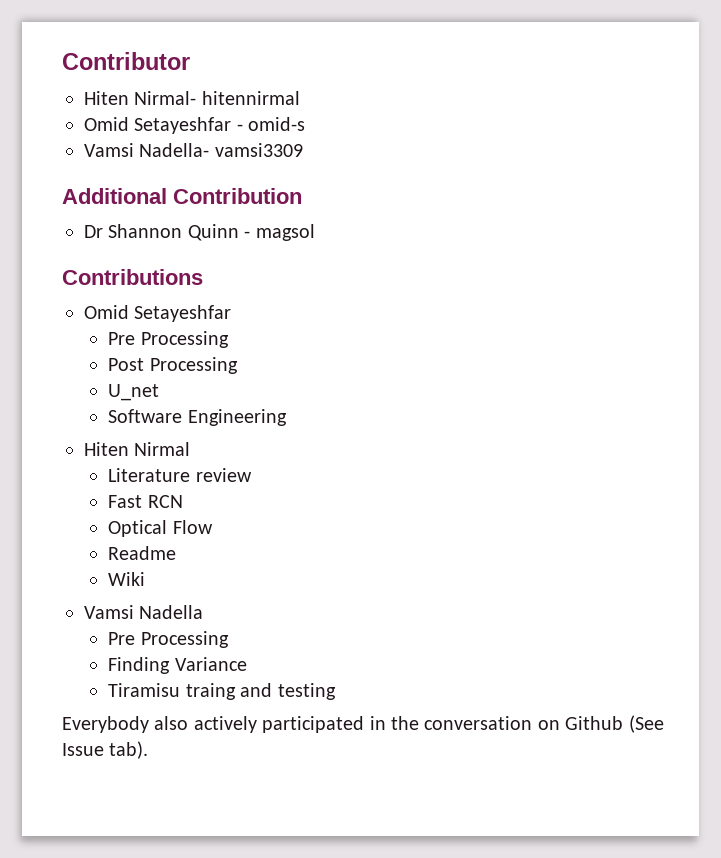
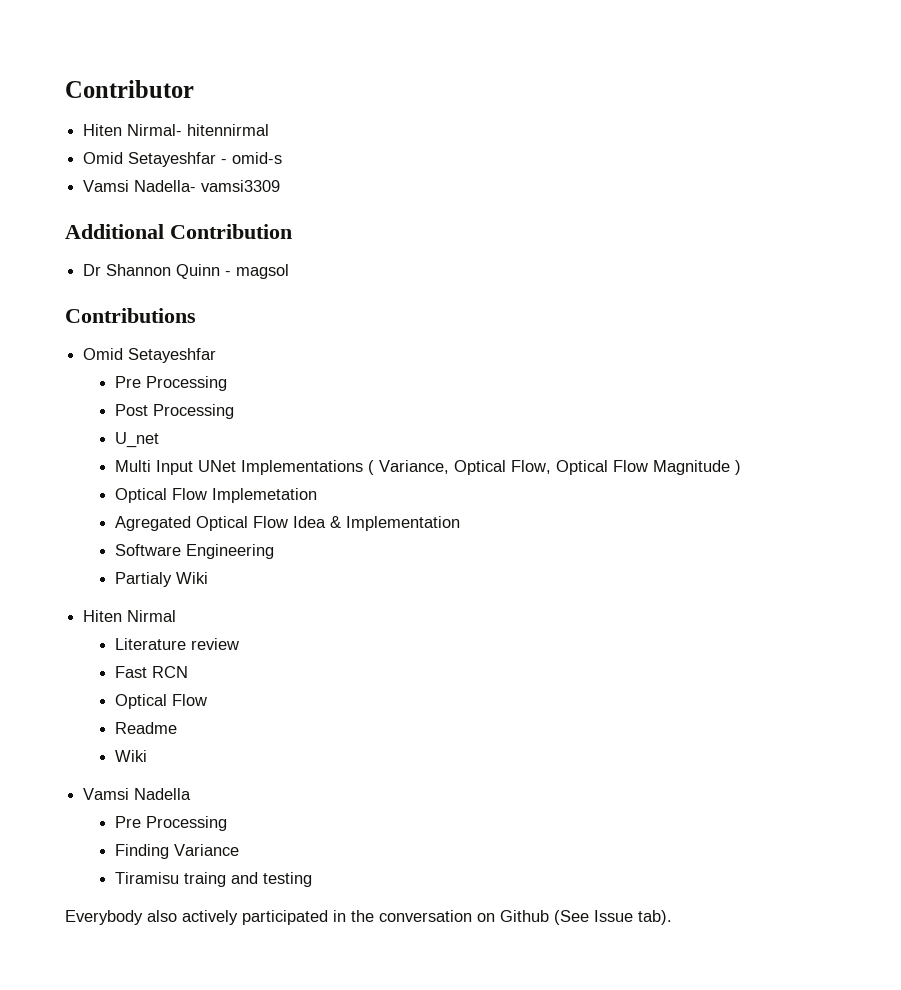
+ Multi Input UNet Implementations ( Variance, Optical Flow, Optical Flow Magnitude )
+ Optical Flow Implemetation
+ Agregated Optical Flow Idea & Implementation
+ Partialy Wiki

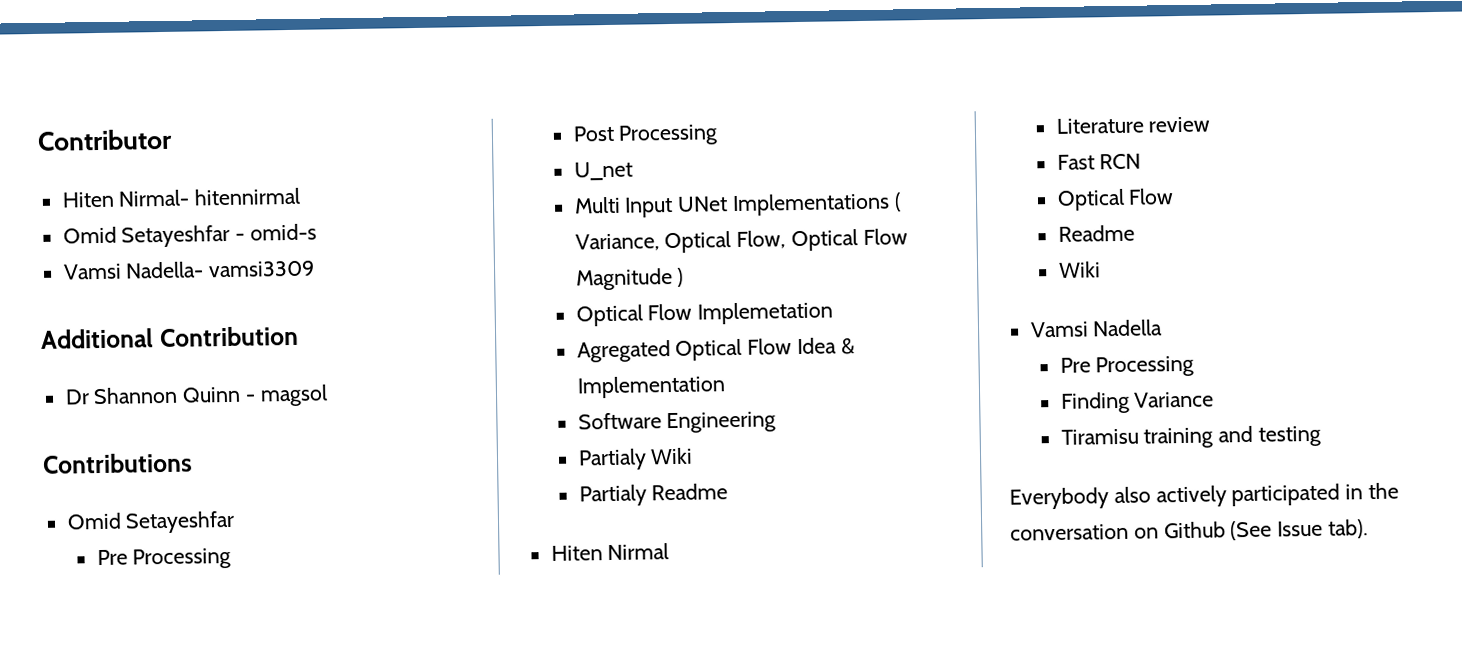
+ Partialy Readme
- Tiramisu traing and testing
+ Tiramisu training and testing

